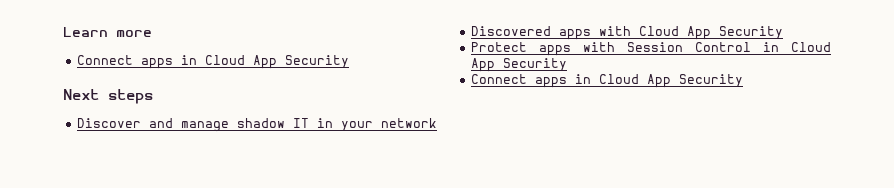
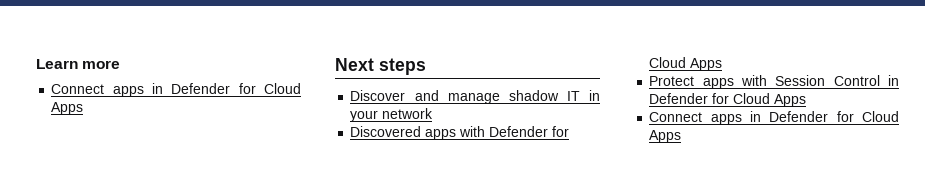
  Learn more
- Connect apps in Cloud App Security
+ Connect apps in Defender for Cloud Apps
- Discovered apps with Cloud App Security
+ Discovered apps with Defender for Cloud Apps
- Protect apps with Session Control in Cloud App Security
- Connect apps in Cloud App Security
+ Protect apps with Session Control in Defender for Cloud Apps
+ Connect apps in Defender for Cloud Apps

